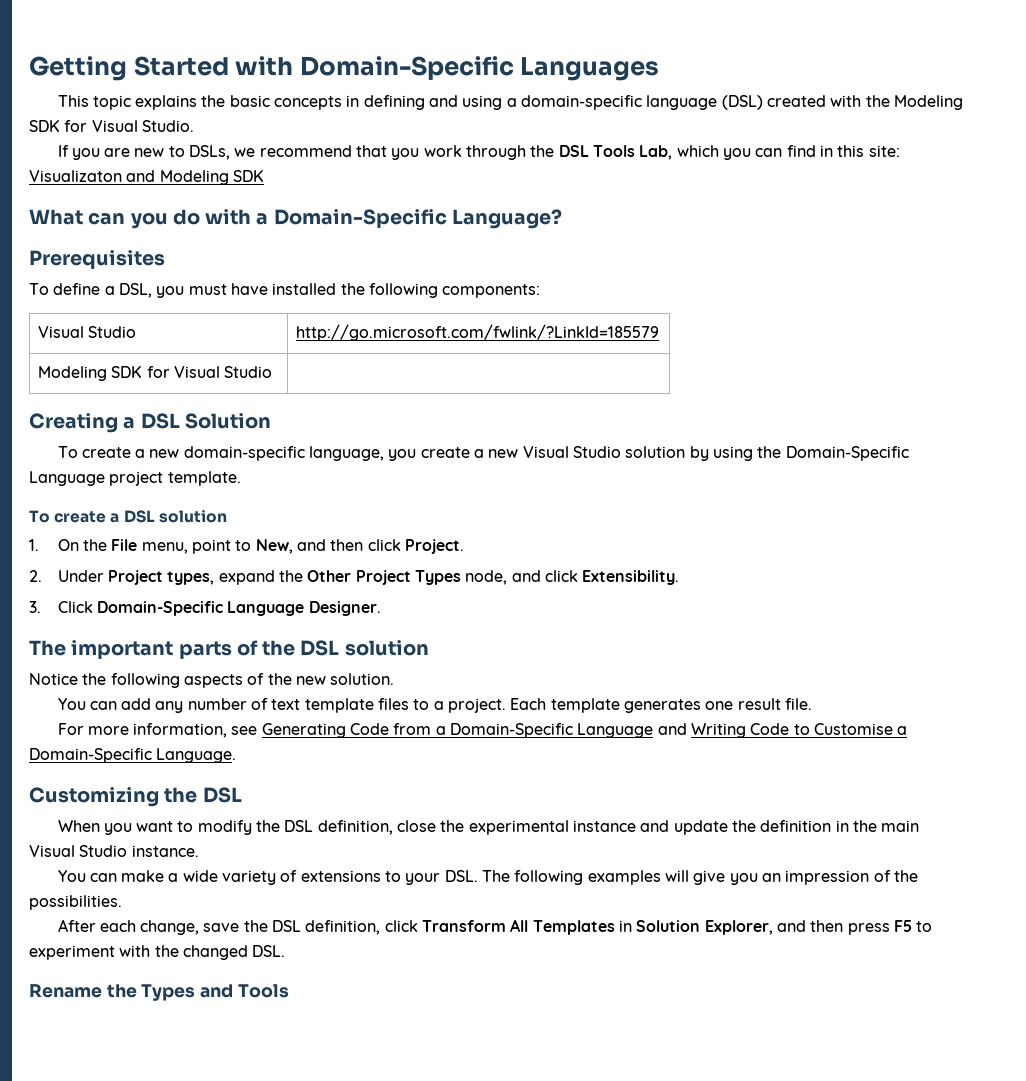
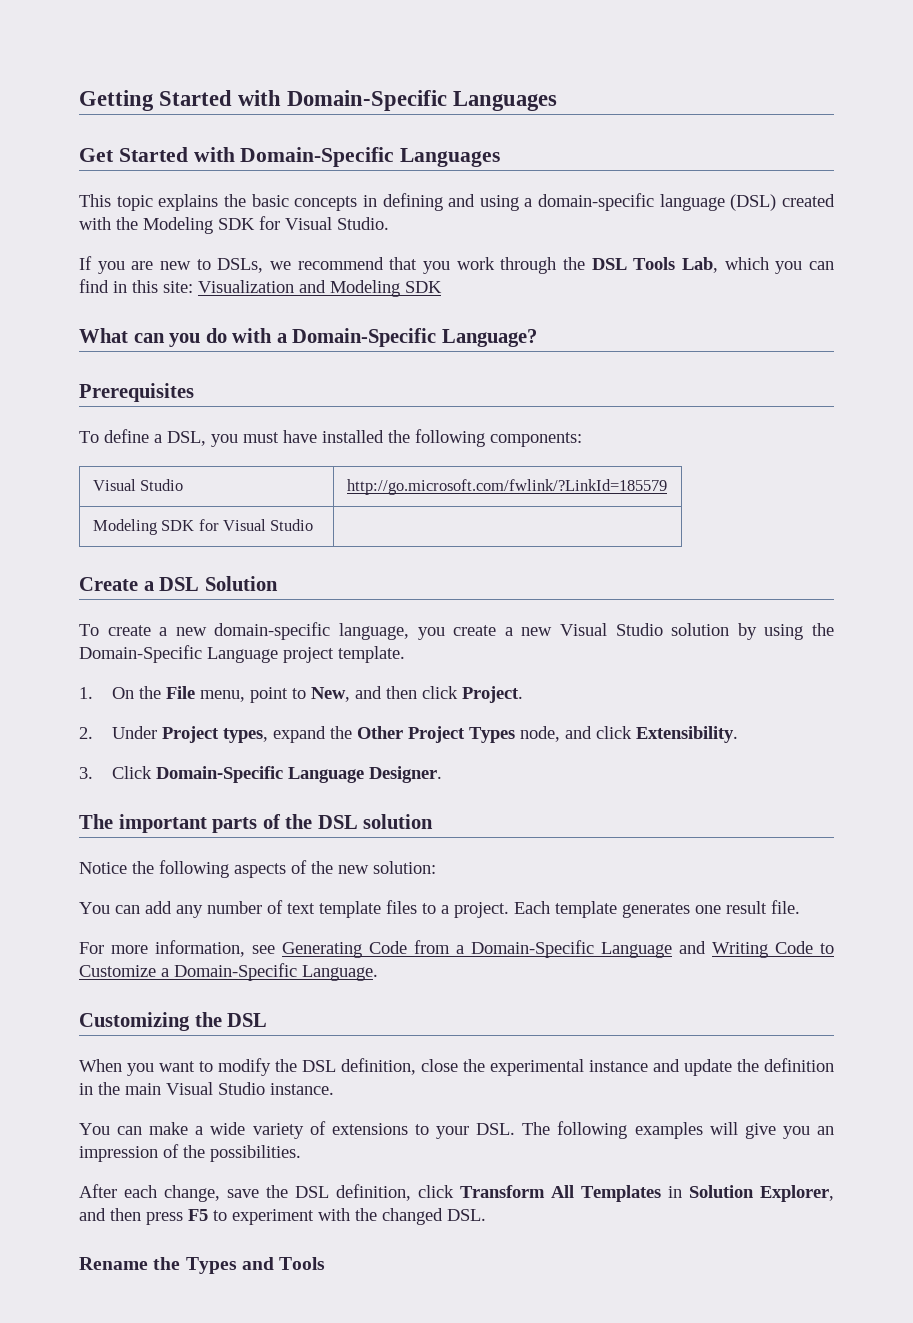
+ Get Started with Domain-Specific Languages
- If you are new to DSLs, we recommend that you work through the DSL Tools Lab, which you can find in this site: Visualizaton and Modeling SDK
+ If you are new to DSLs, we recommend that you work through the DSL Tools Lab, which you can find in this site: Visualization and Modeling SDK
- Creating a DSL Solution
+ Create a DSL Solution
- To create a DSL solution
- Notice the following aspects of the new solution.
+ Notice the following aspects of the new solution:
- For more information, see Generating Code from a Domain-Specific Language and Writing Code to Customise a Domain-Specific Language.
+ For more information, see Generating Code from a Domain-Specific Language and Writing Code to Customize a Domain-Specific Language.

